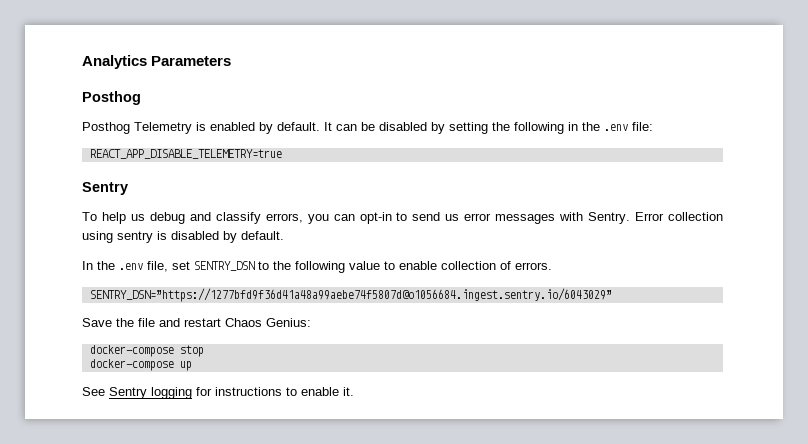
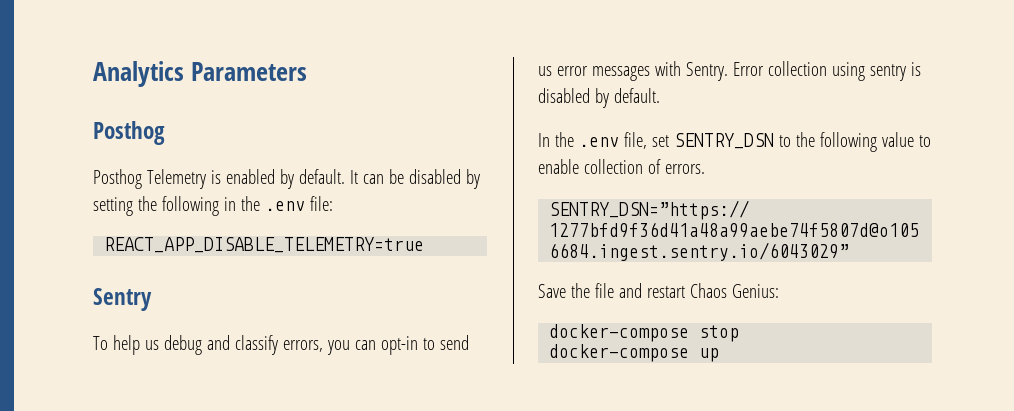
- See Sentry logging for instructions to enable it.

